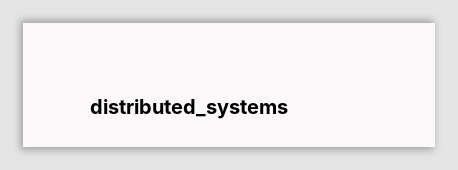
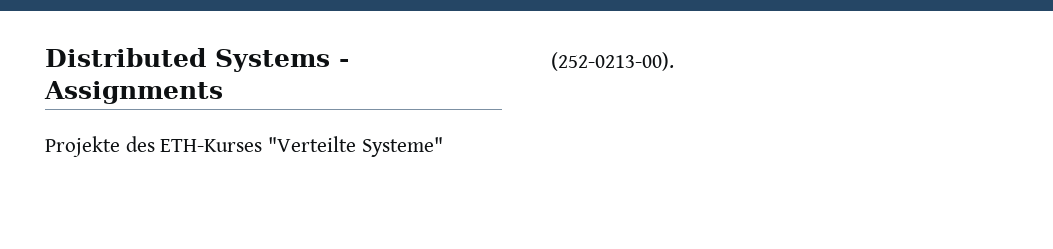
- distributed_systems
+ Distributed Systems - Assignments
+ Projekte des ETH-Kurses "Verteilte Systeme" (252-0213-00).

